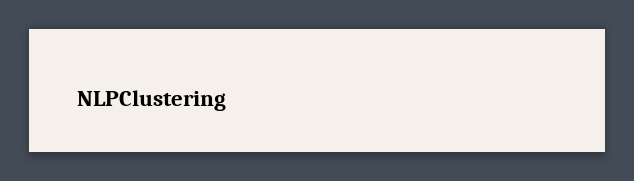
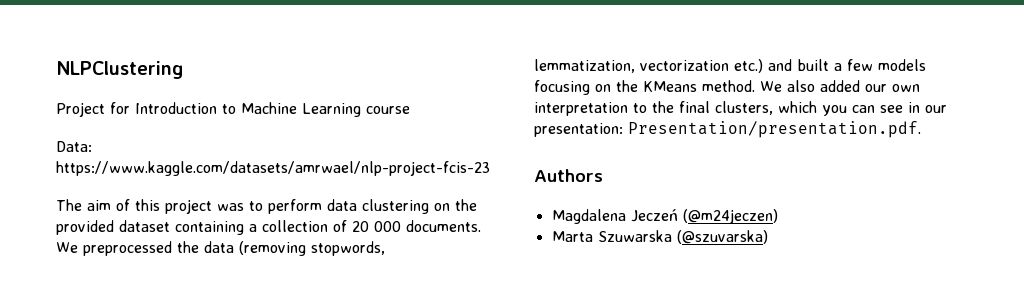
+ Project for Introduction to Machine Learning course
+ Data: https://www.kaggle.com/datasets/amrwael/nlp-project-fcis-23
+ The aim of this project was to perform data clustering on the provided dataset containing a collection of 20 000 documents. We preprocessed the data (removing stopwords, lemmatization, vectorization etc.) and built a few models focusing on the KMeans method. We also added our own interpretation to the final clusters, which you can see in our presentation: Presentation/presentation.pdf.
+ Authors
+ Magdalena Jeczeń (@m24jeczen)
+ Marta Szuwarska (@szuvarska)

